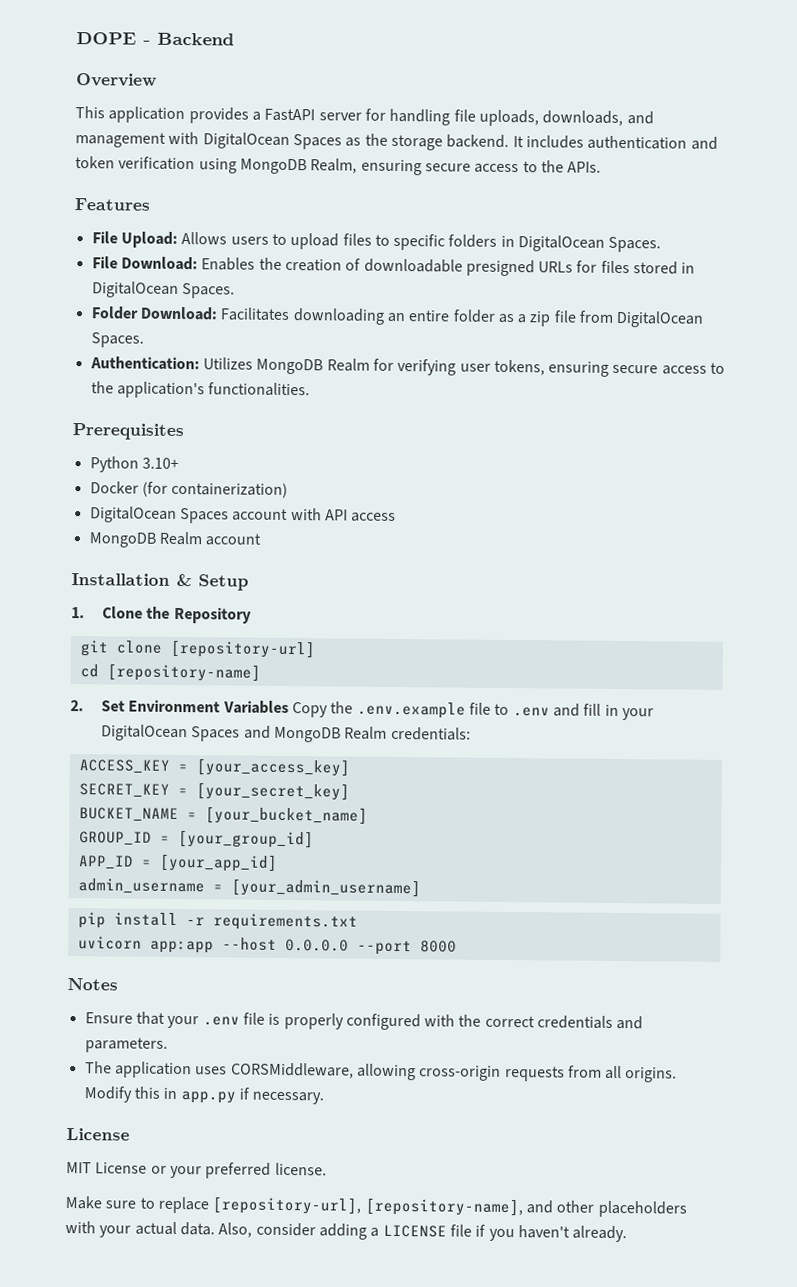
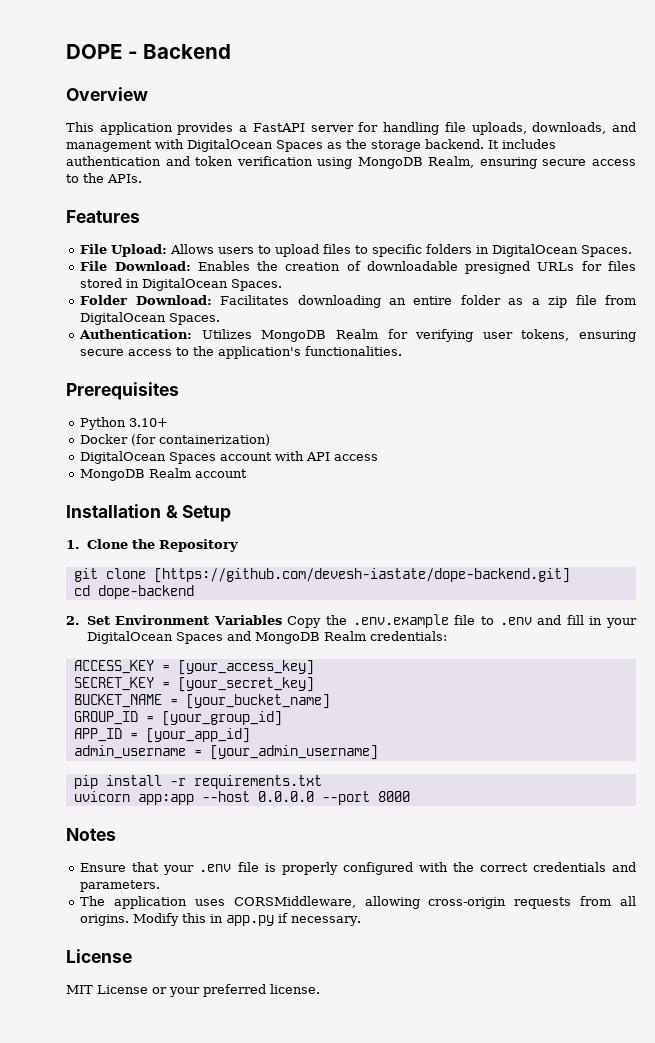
- git clone [repository-url]
+ git clone [https://github.com/devesh-iastate/dope-backend.git]
- cd [repository-name]
+ cd dope-backend
- Make sure to replace [repository-url], [repository-name], and other placeholders with your actual data. Also, consider adding a LICENSE file if you haven't already.

